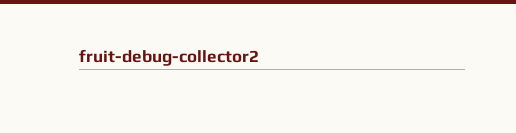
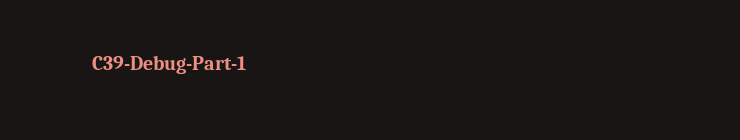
- fruit-debug-collector2
+ C39-Debug-Part-1

